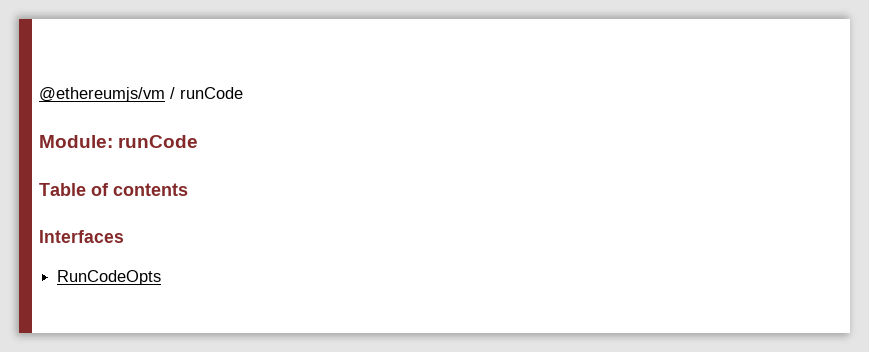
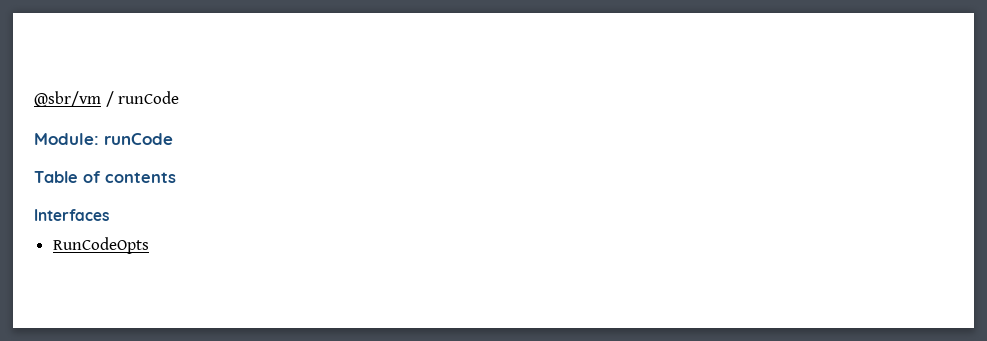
- @ethereumjs/vm / runCode
+ @sbr/vm / runCode

